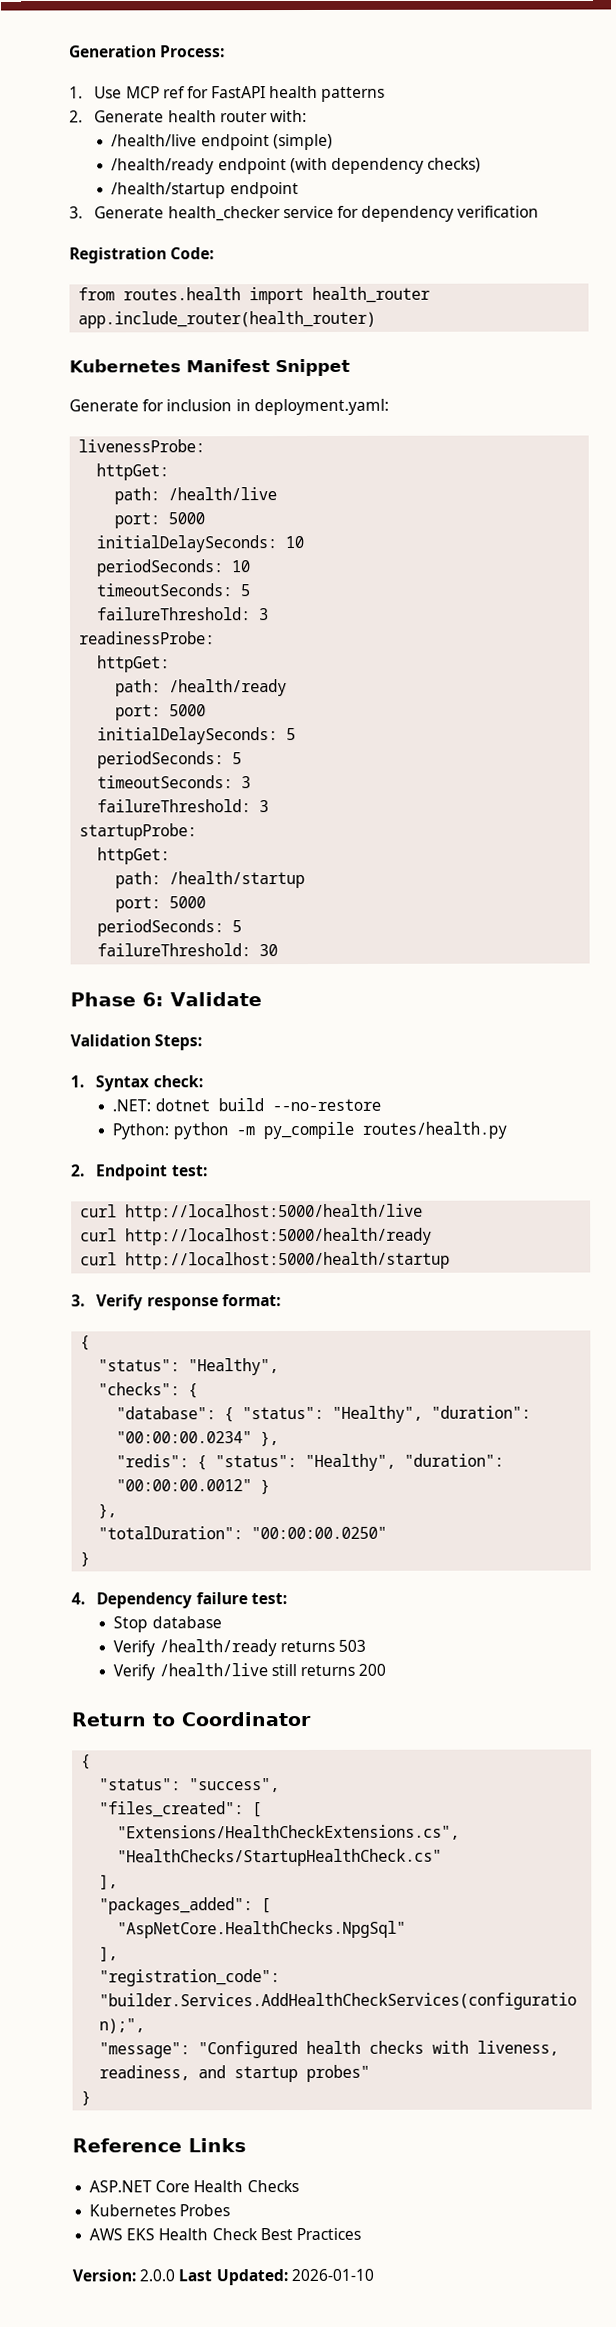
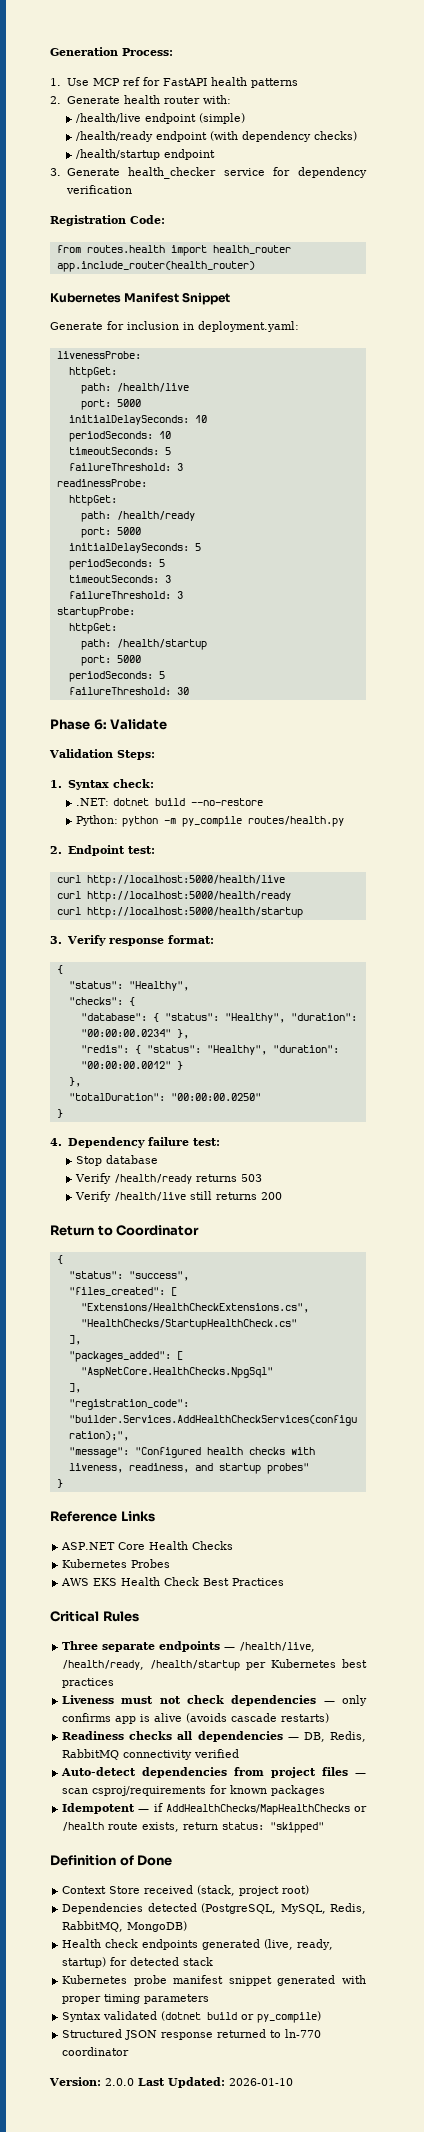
+ Critical Rules
+ Three separate endpoints — /health/live, /health/ready, /health/startup per Kubernetes best practices
+ Liveness must not check dependencies — only confirms app is alive (avoids cascade restarts)
+ Readiness checks all dependencies — DB, Redis, RabbitMQ connectivity verified
+ Auto-detect dependencies from project files — scan csproj/requirements for known packages
+ Idempotent — if AddHealthChecks/MapHealthChecks or /health route exists, return status: "skipped"
+ Definition of Done
+ Context Store received (stack, project root)
+ Dependencies detected (PostgreSQL, MySQL, Redis, RabbitMQ, MongoDB)
+ Health check endpoints generated (live, ready, startup) for detected stack
+ Kubernetes probe manifest snippet generated with proper timing parameters
+ Syntax validated (dotnet build or py_compile)
+ Structured JSON response returned to ln-770 coordinator

